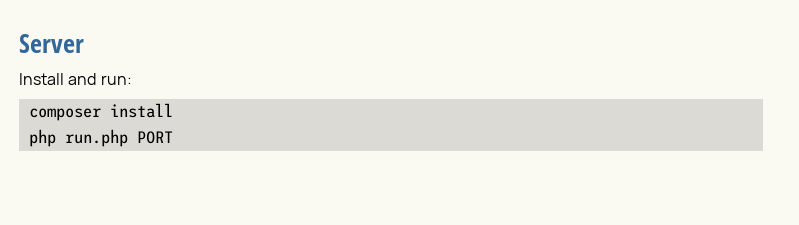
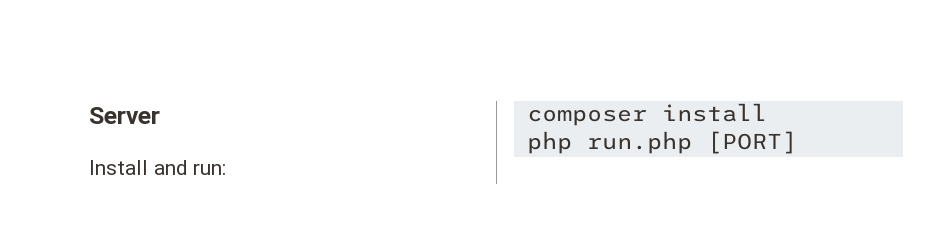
- php run.php PORT
+ php run.php [PORT]

